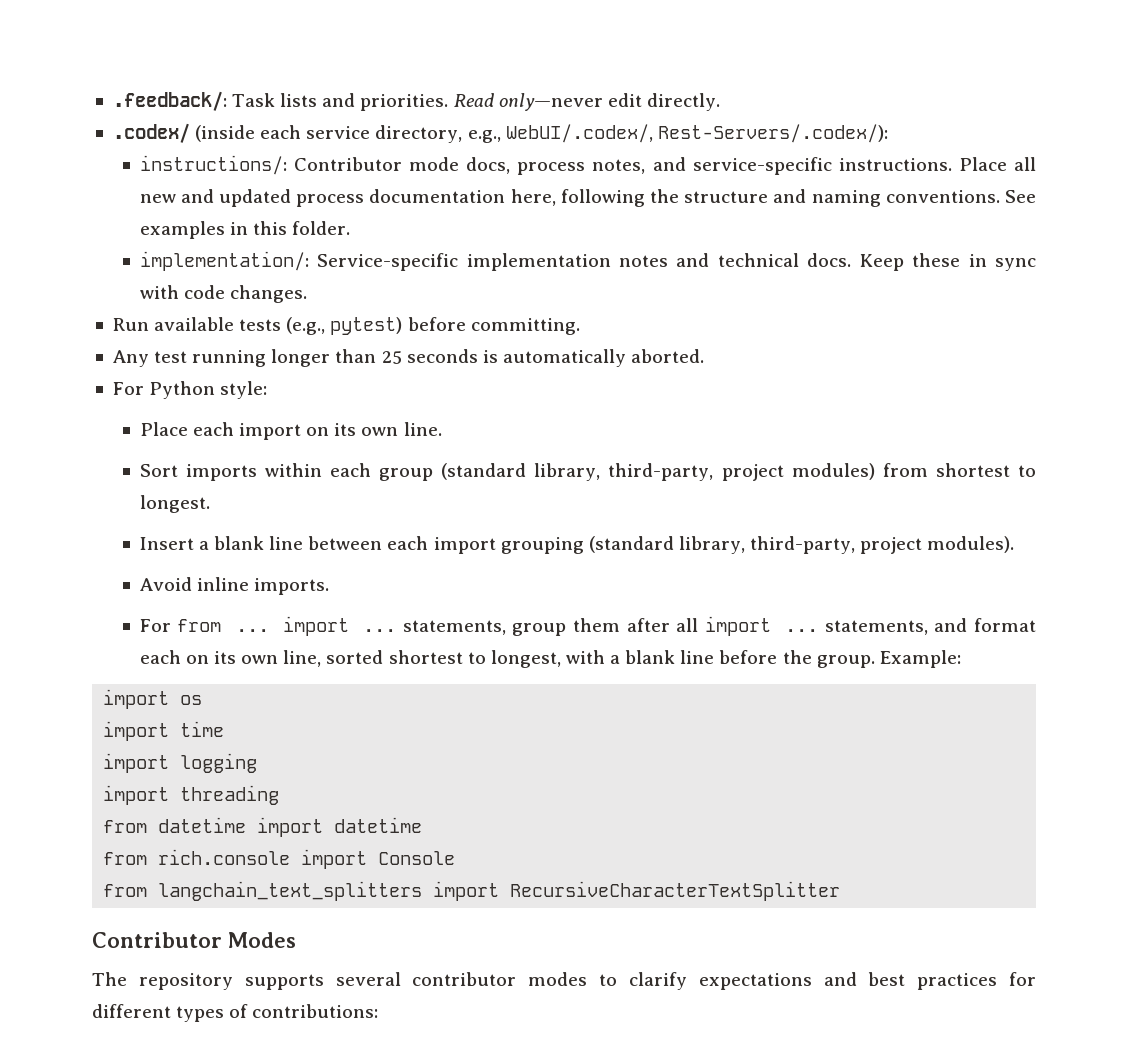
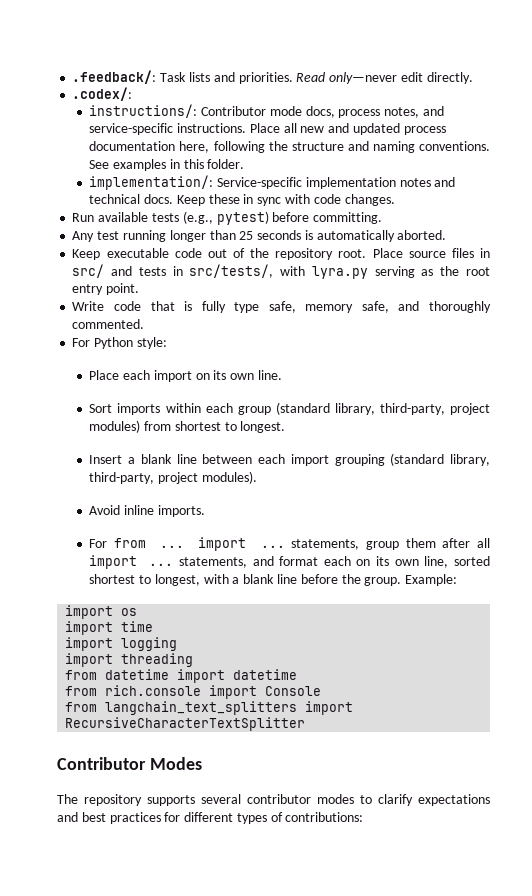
- .codex/ (inside each service directory, e.g., WebUI/.codex/, Rest-Servers/.codex/):
+ .codex/:
+ Keep executable code out of the repository root. Place source files in src/ and tests in src/tests/, with lyra.py serving as the root entry point.
+ Write code that is fully type safe, memory safe, and thoroughly commented.

